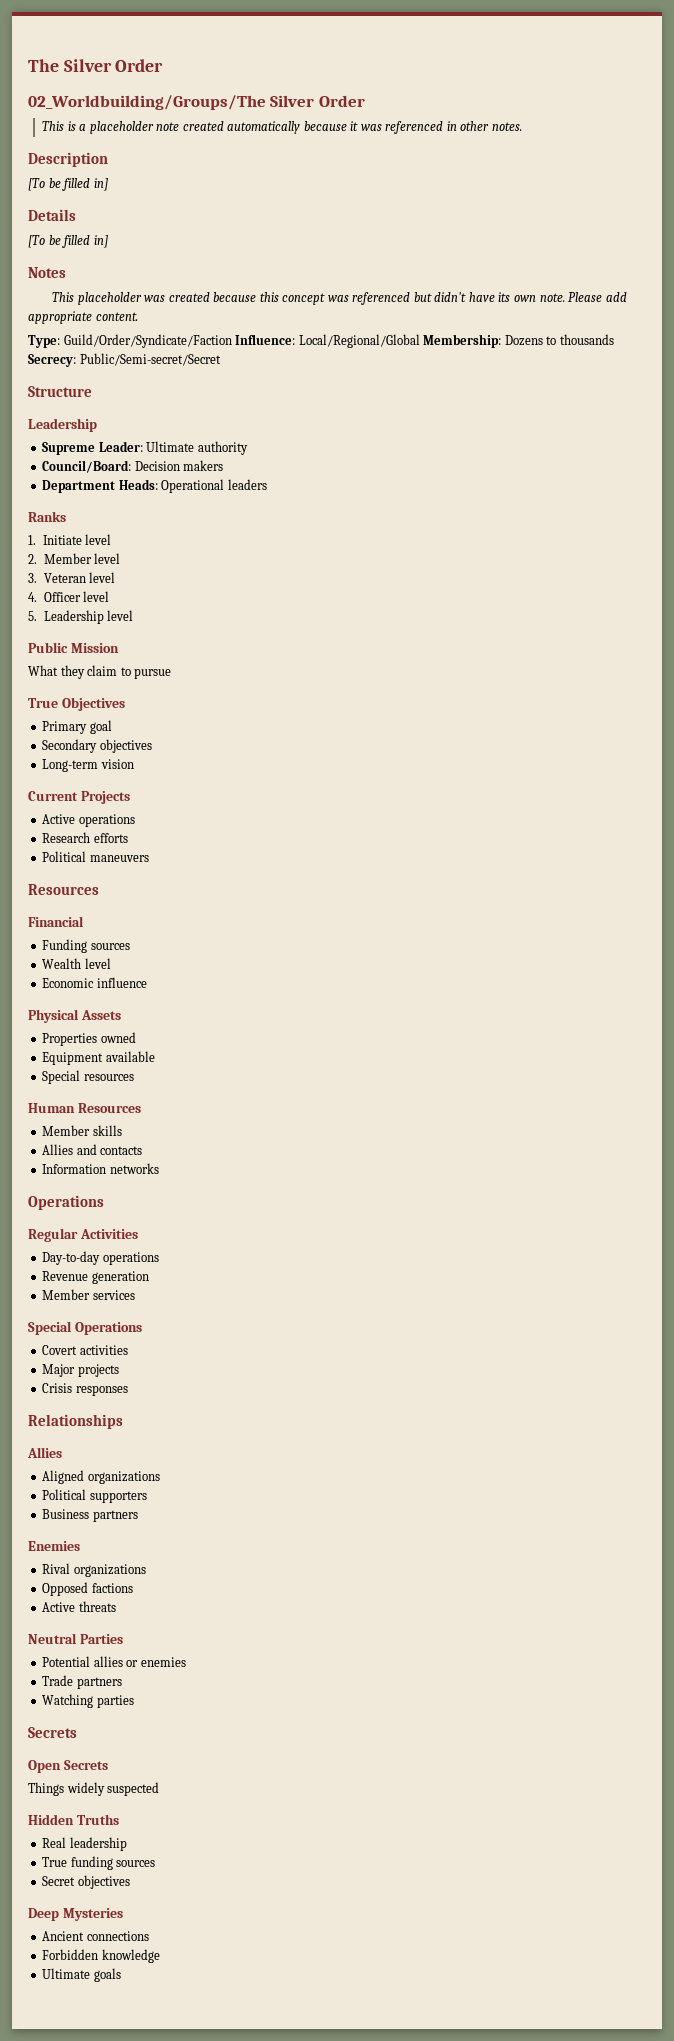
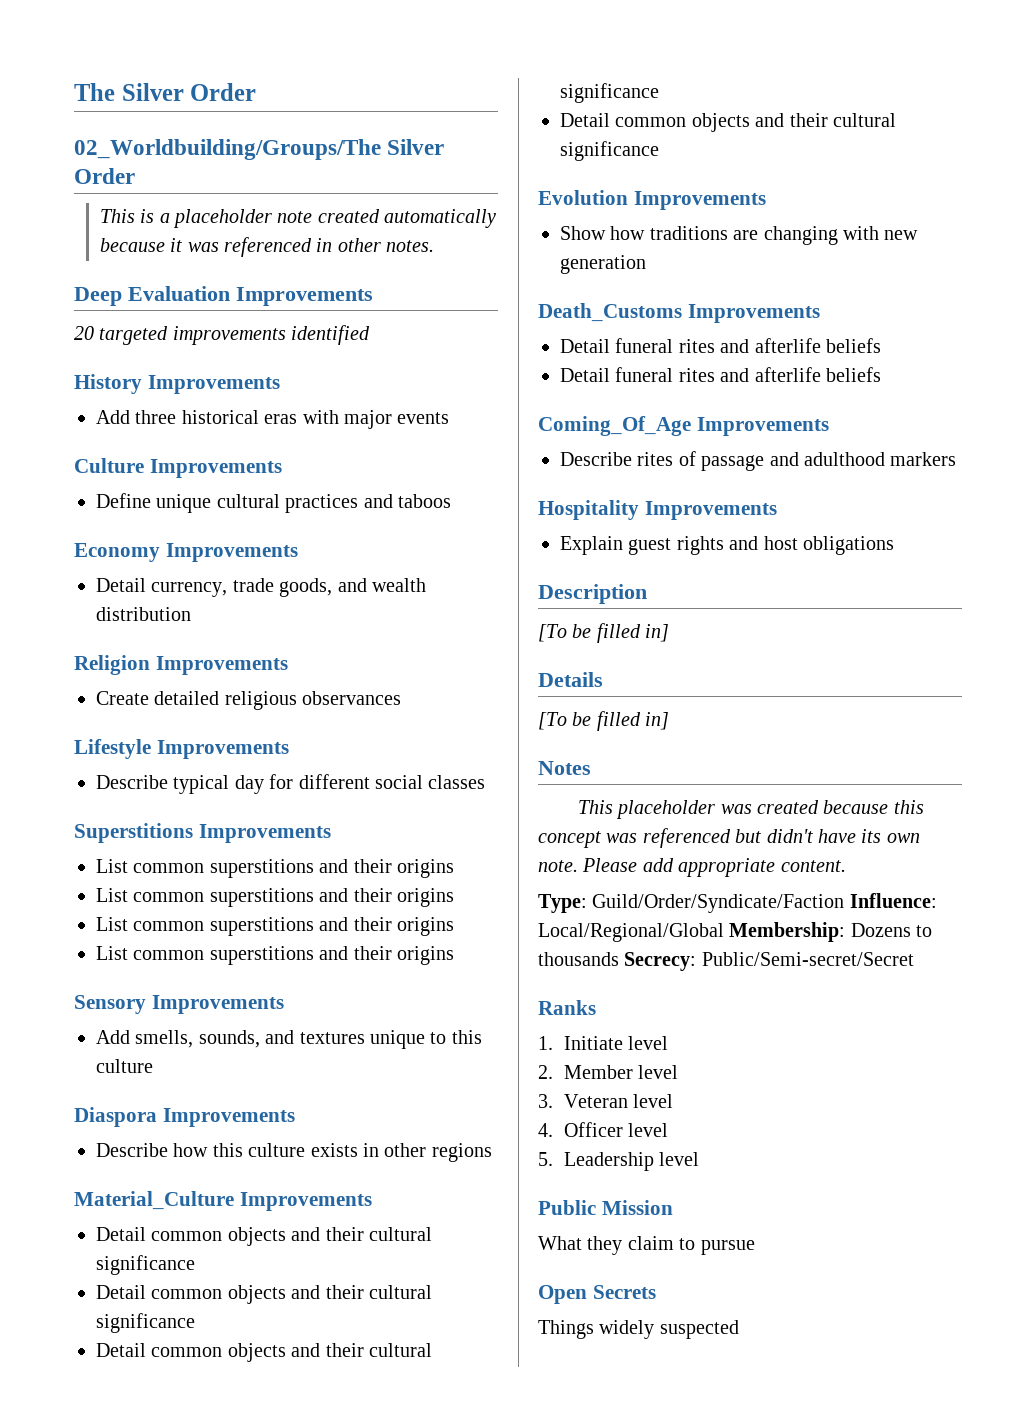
+ Deep Evaluation Improvements
+ 20 targeted improvements identified
+ History Improvements
+ Add three historical eras with major events
+ Culture Improvements
+ Define unique cultural practices and taboos
+ Economy Improvements
+ Detail currency, trade goods, and wealth distribution
+ Religion Improvements
+ Create detailed religious observances
+ Lifestyle Improvements
+ Describe typical day for different social classes
+ Superstitions Improvements
+ List common superstitions and their origins
+ List common superstitions and their origins
+ List common superstitions and their origins
+ List common superstitions and their origins
+ Sensory Improvements
+ Add smells, sounds, and textures unique to this culture
+ Diaspora Improvements
+ Describe how this culture exists in other regions
+ Material_Culture Improvements
+ Detail common objects and their cultural significance
+ Detail common objects and their cultural significance
+ Detail common objects and their cultural significance
+ Detail common objects and their cultural significance
+ Evolution Improvements
+ Show how traditions are changing with new generation
+ Death_Customs Improvements
+ Detail funeral rites and afterlife beliefs
+ Detail funeral rites and afterlife beliefs
+ Coming_Of_Age Improvements
+ Describe rites of passage and adulthood markers
+ Hospitality Improvements
+ Explain guest rights and host obligations
- Structure
- Leadership
- Supreme Leader: Ultimate authority
- Council/Board: Decision makers
- Department Heads: Operational leaders
- True Objectives
- Primary goal
- Secondary objectives
- Long-term vision
- Current Projects
- Active operations
- Research efforts
- Political maneuvers
- Resources
- Financial
- Funding sources
- Wealth level
- Economic influence
- Physical Assets
- Properties owned
- Equipment available
- Special resources
- Human Resources
- Member skills
- Allies and contacts
- Information networks
- Operations
- Regular Activities
- Day-to-day operations
- Revenue generation
- Member services
- Special Operations
- Covert activities
- Major projects
- Crisis responses
- Relationships
- Allies
- Aligned organizations
- Political supporters
- Business partners
- Enemies
- Rival organizations
- Opposed factions
- Active threats
- Neutral Parties
- Potential allies or enemies
- Trade partners
- Watching parties
- Secrets
- Hidden Truths
- Real leadership
- True funding sources
- Secret objectives
- Deep Mysteries
- Ancient connections
- Forbidden knowledge
- Ultimate goals

